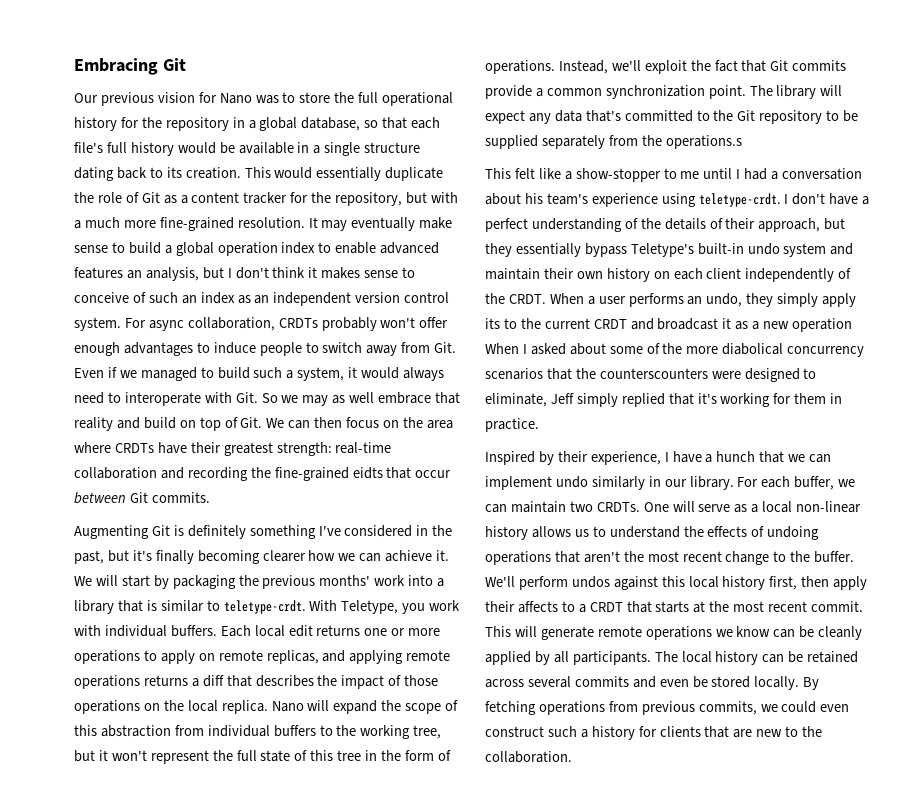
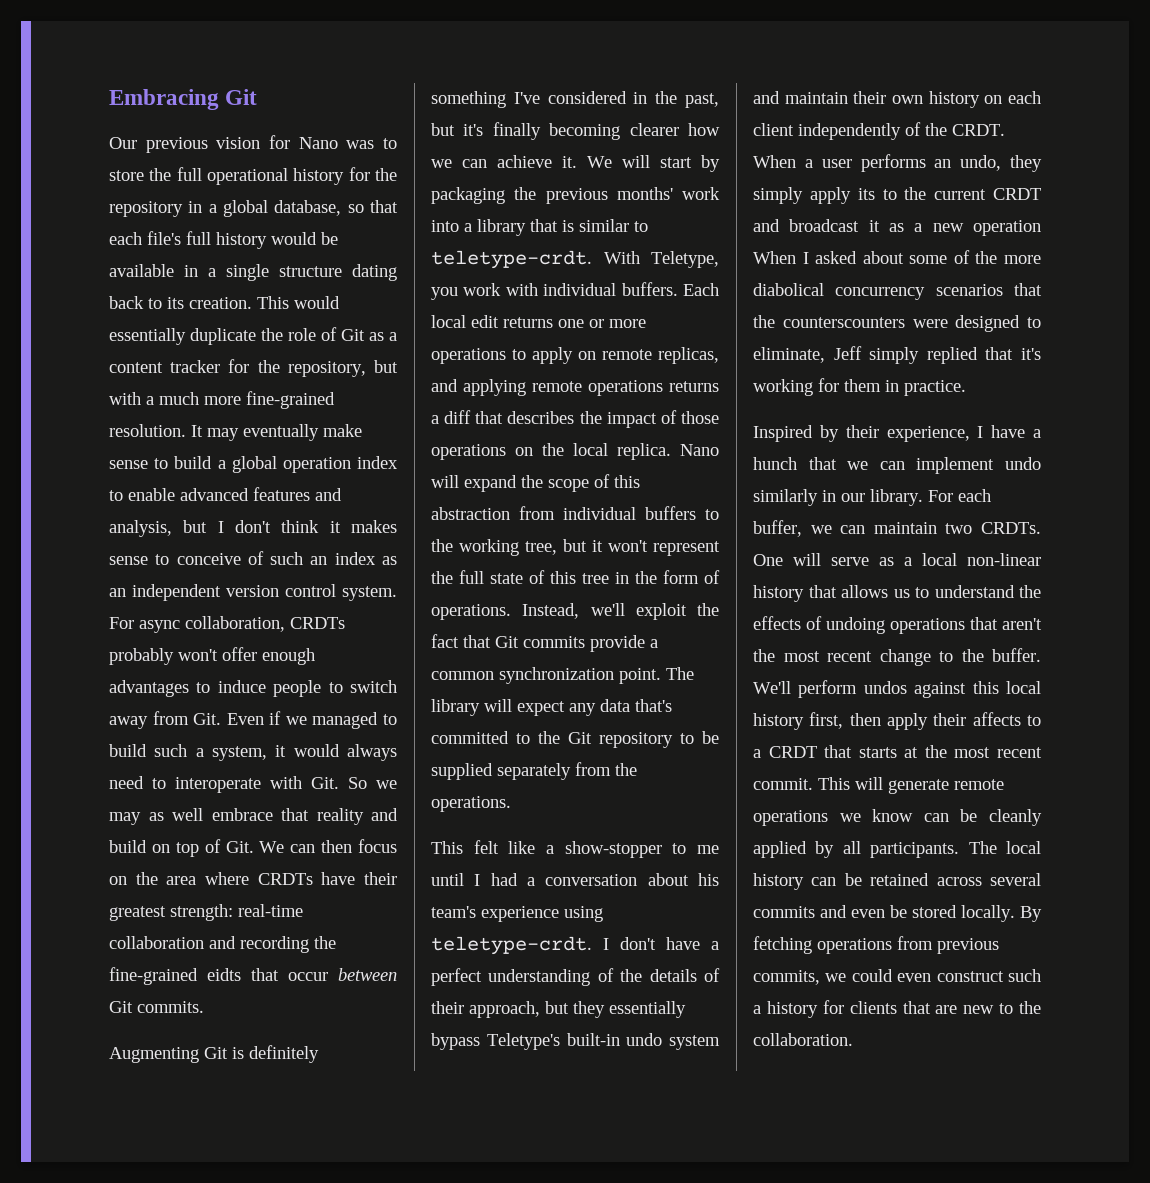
- It may eventually make sense to build a global operation index to enable advanced features an analysis, but I don't think it makes sense to conceive of such an index as an independent version control system.
+ It may eventually make sense to build a global operation index to enable advanced features and analysis, but I don't think it makes sense to conceive of such an index as an independent version control system.
- The library will expect any data that's committed to the Git repository to be supplied separately from the operations.s
+ The library will expect any data that's committed to the Git repository to be supplied separately from the operations.
- One will serve as a local non-linear history allows us to understand the effects of undoing operations that aren't the most recent change to the buffer.
+ One will serve as a local non-linear history that allows us to understand the effects of undoing operations that aren't the most recent change to the buffer.

